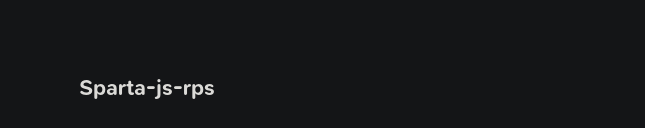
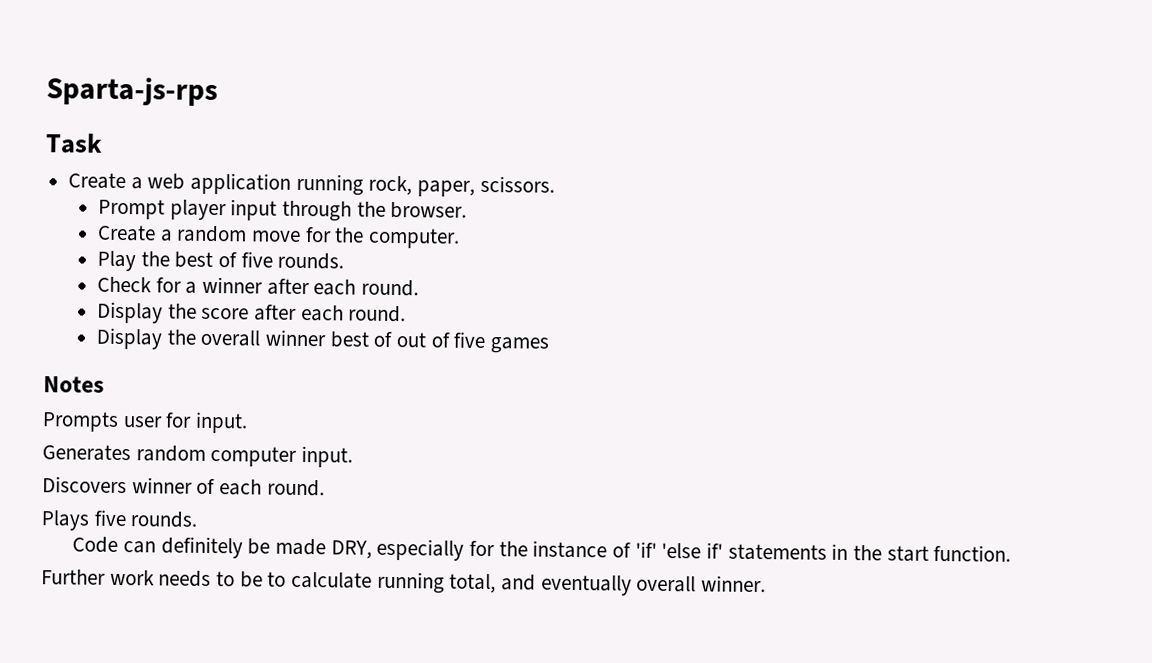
+ Task
+ Create a web application running rock, paper, scissors.
+ Prompt player input through the browser.
+ Create a random move for the computer.
+ Play the best of five rounds.
+ Check for a winner after each round.
+ Display the score after each round.
+ Display the overall winner best of out of five games
+ Notes
+ Prompts user for input.
+ Generates random computer input.
+ Discovers winner of each round.
+ Plays five rounds.
+ Code can definitely be made DRY, especially for the instance of 'if' 'else if' statements in the start function.
+ Further work needs to be to calculate running total, and eventually overall winner.

